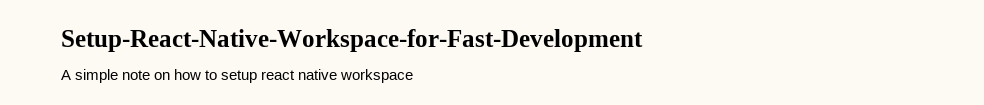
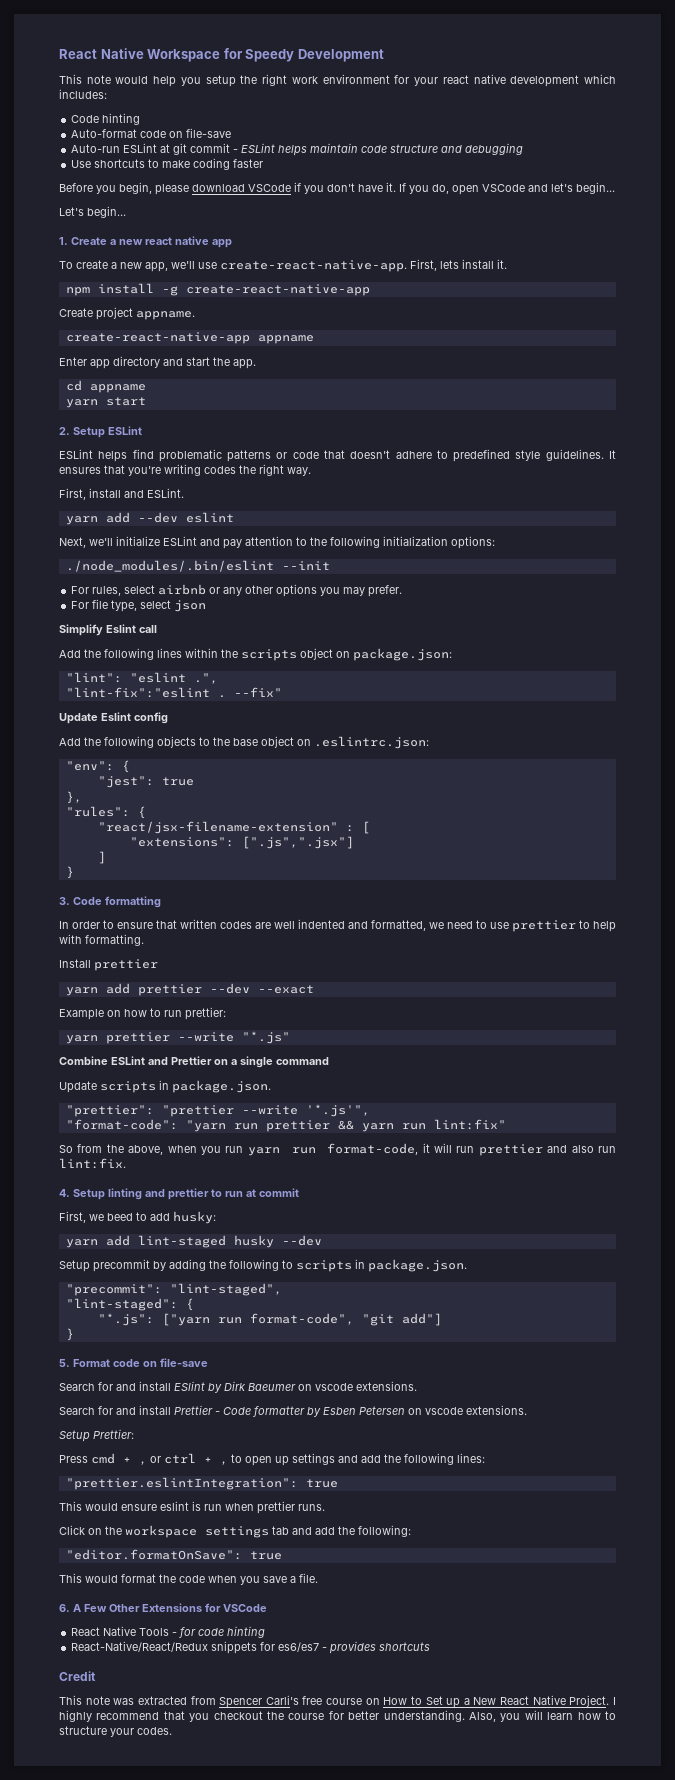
- Setup-React-Native-Workspace-for-Fast-Development
- A simple note on how to setup react native workspace
+ React Native Workspace for Speedy Development
+ This note would help you setup the right work environment for your react native development which includes:
+ Code hinting
+ Auto-format code on file-save
+ Auto-run ESLint at git commit - ESLint helps maintain code structure and debugging
+ Use shortcuts to make coding faster
+ Before you begin, please download VSCode if you don't have it. If you do, open VSCode and let's begin...
+ Let's begin...
+ 1. Create a new react native app
+ To create a new app, we'll use create-react-native-app. First, lets install it.
+ npm install -g create-react-native-app
+ Create project appname.
+ create-react-native-app appname
+ Enter app directory and start the app.
+ cd appname
+ yarn start
+ 2. Setup ESLint
+ ESLint helps find problematic patterns or code that doesn't adhere to predefined style guidelines. It ensures that you're writing codes the right way.
+ First, install and ESLint.
+ yarn add --dev eslint
+ Next, we'll initialize ESLint and pay attention to the following initialization options:
+ ./node_modules/.bin/eslint --init
+ For rules, select airbnb or any other options you may prefer.
+ For file type, select json
+ Simplify Eslint call
+ Add the following lines within the scripts object on package.json:
+ "lint": "eslint .",
+ "lint-fix":"eslint . --fix"
+ Update Eslint config
+ Add the following objects to the base object on .eslintrc.json:
+ "env": {
+ "jest": true
+ },
+ "rules": {
+ "react/jsx-filename-extension" : [
+ "extensions": [".js",".jsx"]
+ ]
+ }
+ 3. Code formatting
+ In order to ensure that written codes are well indented and formatted, we need to use prettier to help with formatting.
+ Install prettier
+ yarn add prettier --dev --exact
+ Example on how to run prettier:
+ yarn prettier --write "*.js"
+ Combine ESLint and Prettier on a single command
+ Update scripts in package.json.
+ "prettier": "prettier --write '*.js'",
+ "format-code": "yarn run prettier && yarn run lint:fix"
+ So from the above, when you run yarn run format-code, it will run prettier and also run lint:fix.
+ 4. Setup linting and prettier to run at commit
+ First, we beed to add husky:
+ yarn add lint-staged husky --dev
+ Setup precommit by adding the following to scripts in package.json.
+ "precommit": "lint-staged",
+ "lint-staged": {
+ "*.js": ["yarn run format-code", "git add"]
+ }
+ 5. Format code on file-save
+ Search for and install ESlint by Dirk Baeumer on vscode extensions.
+ Search for and install Prettier - Code formatter by Esben Petersen on vscode extensions.
+ Setup Prettier:
+ Press cmd + , or ctrl + , to open up settings and add the following lines:
+ "prettier.eslintIntegration": true
+ This would ensure eslint is run when prettier runs.
+ Click on the workspace settings tab and add the following:
+ "editor.formatOnSave": true
+ This would format the code when you save a file.
+ 6. A Few Other Extensions for VSCode
+ React Native Tools - for code hinting
+ React-Native/React/Redux snippets for es6/es7 - provides shortcuts
+ Credit
+ This note was extracted from Spencer Carli's free course on How to Set up a New React Native Project. I highly recommend that you checkout the course for better understanding. Also, you will learn how to structure your codes.

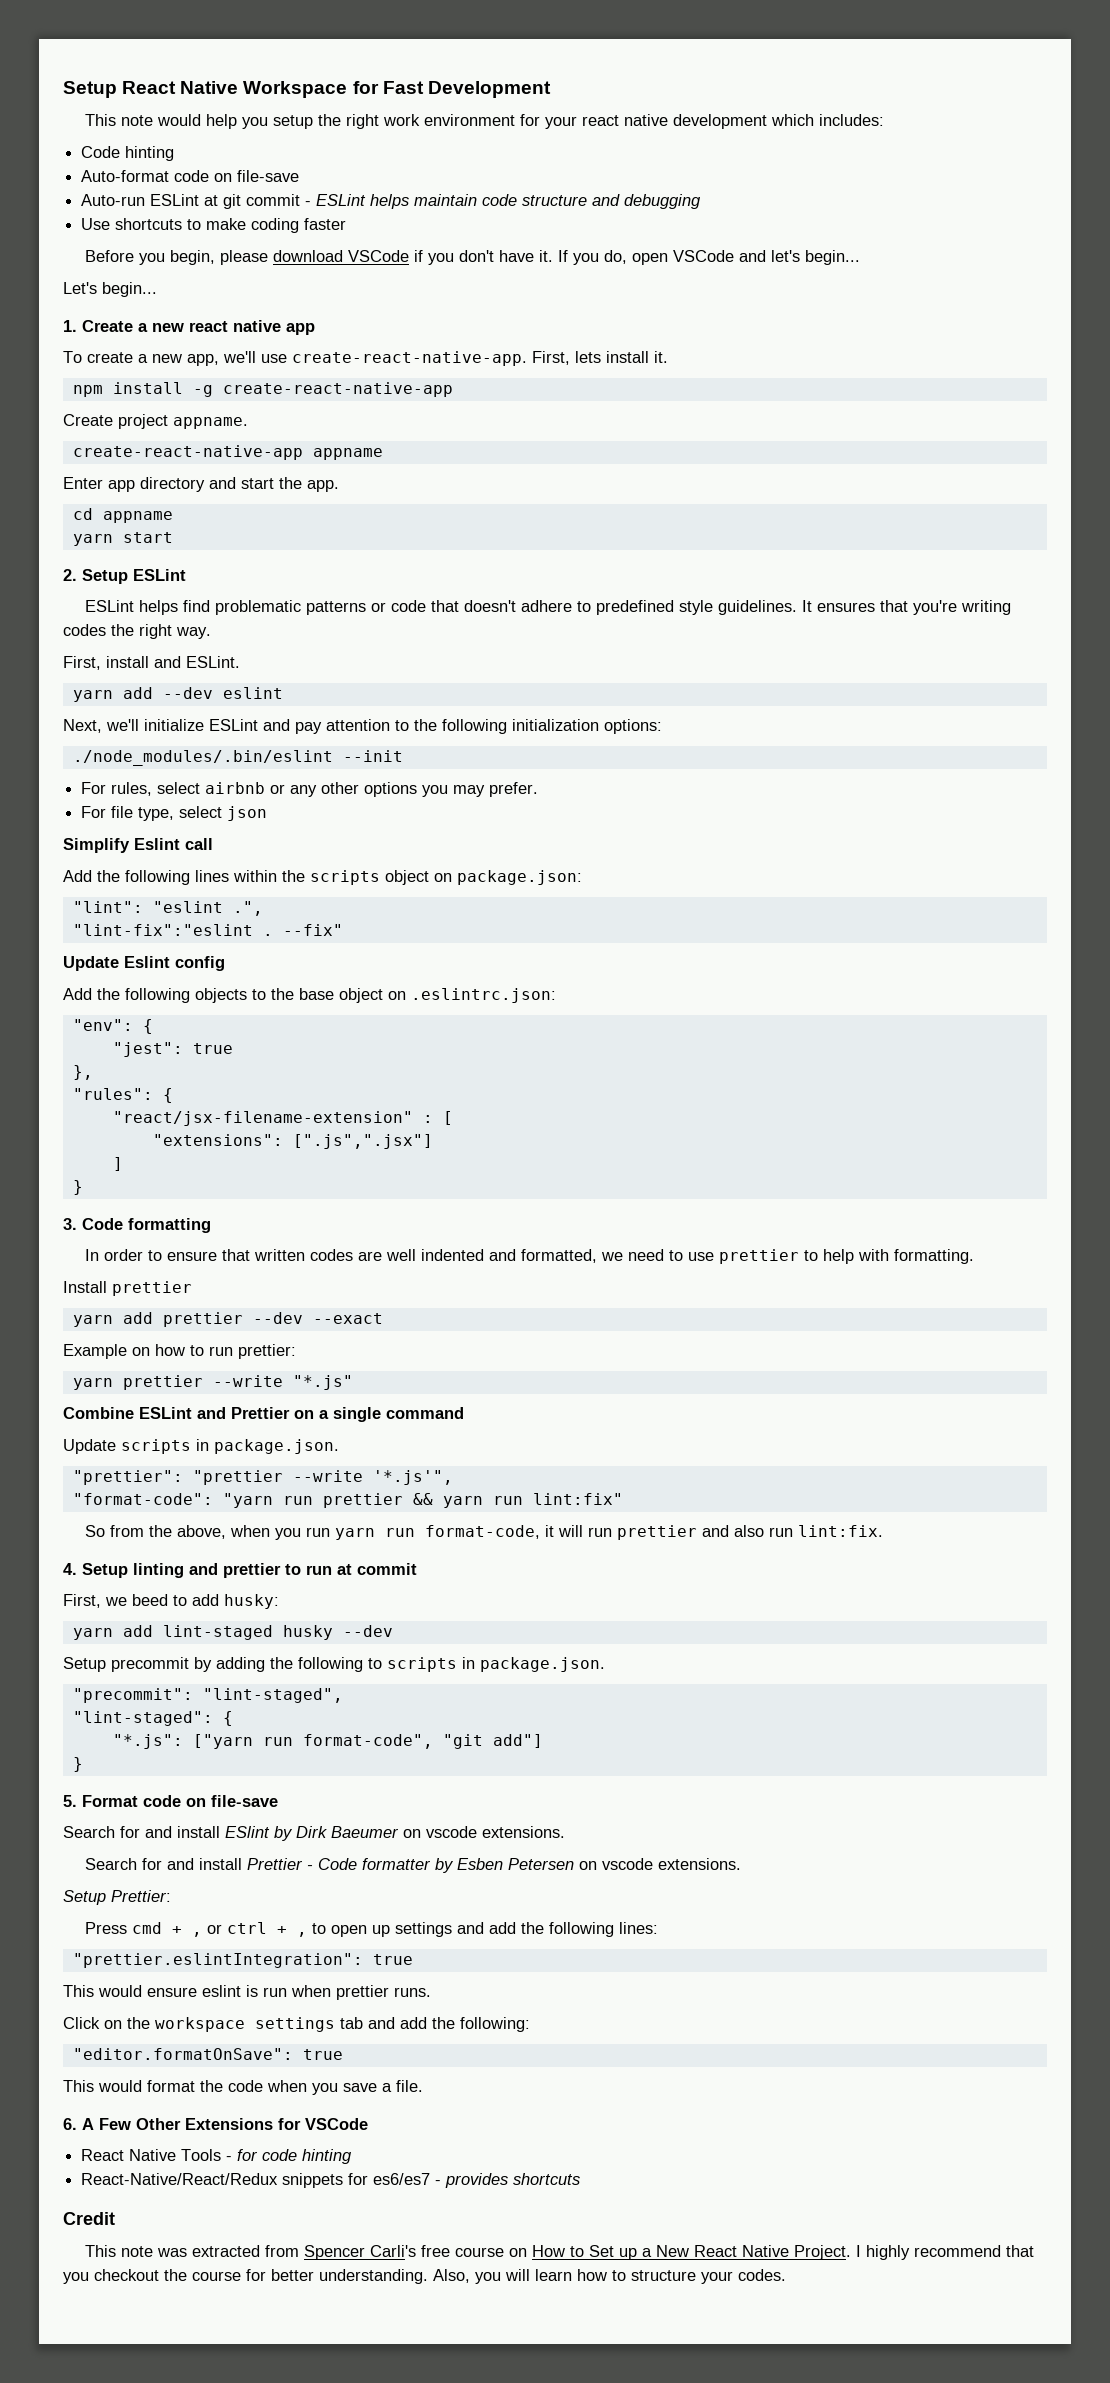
- React Native Workspace for Speedy Development
+ Setup React Native Workspace for Fast Development

